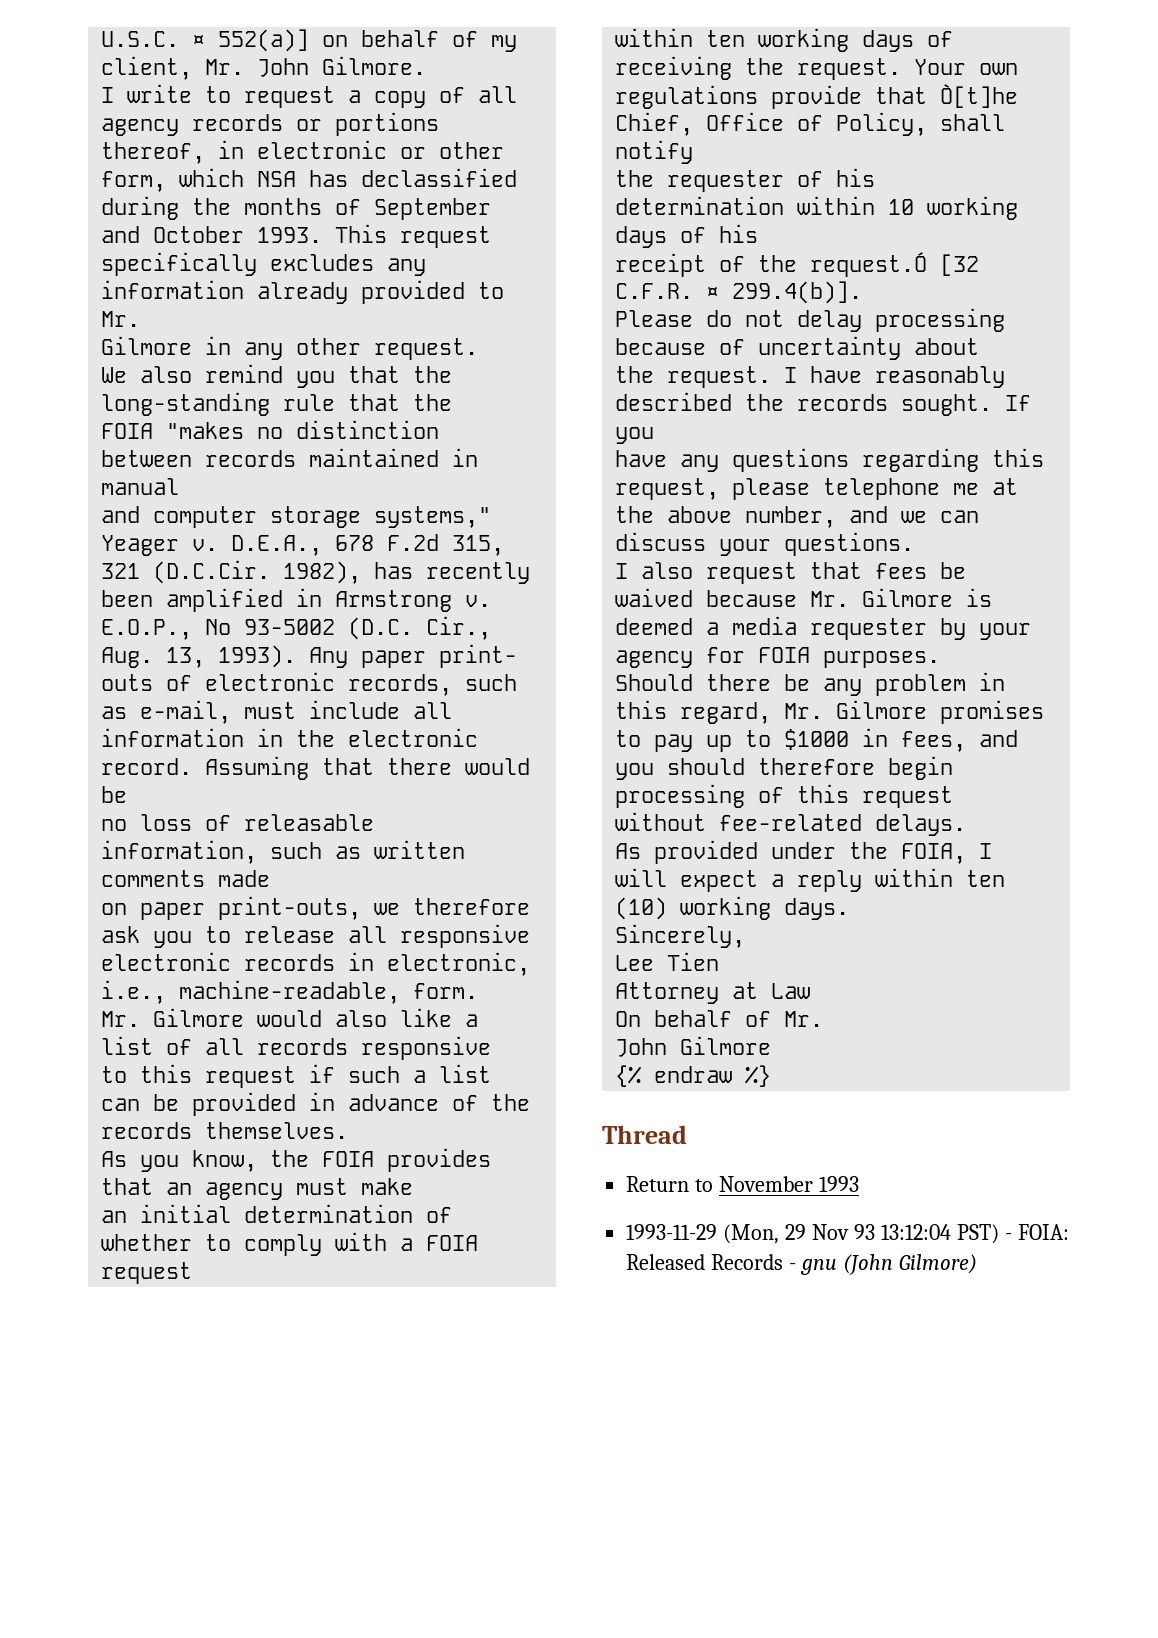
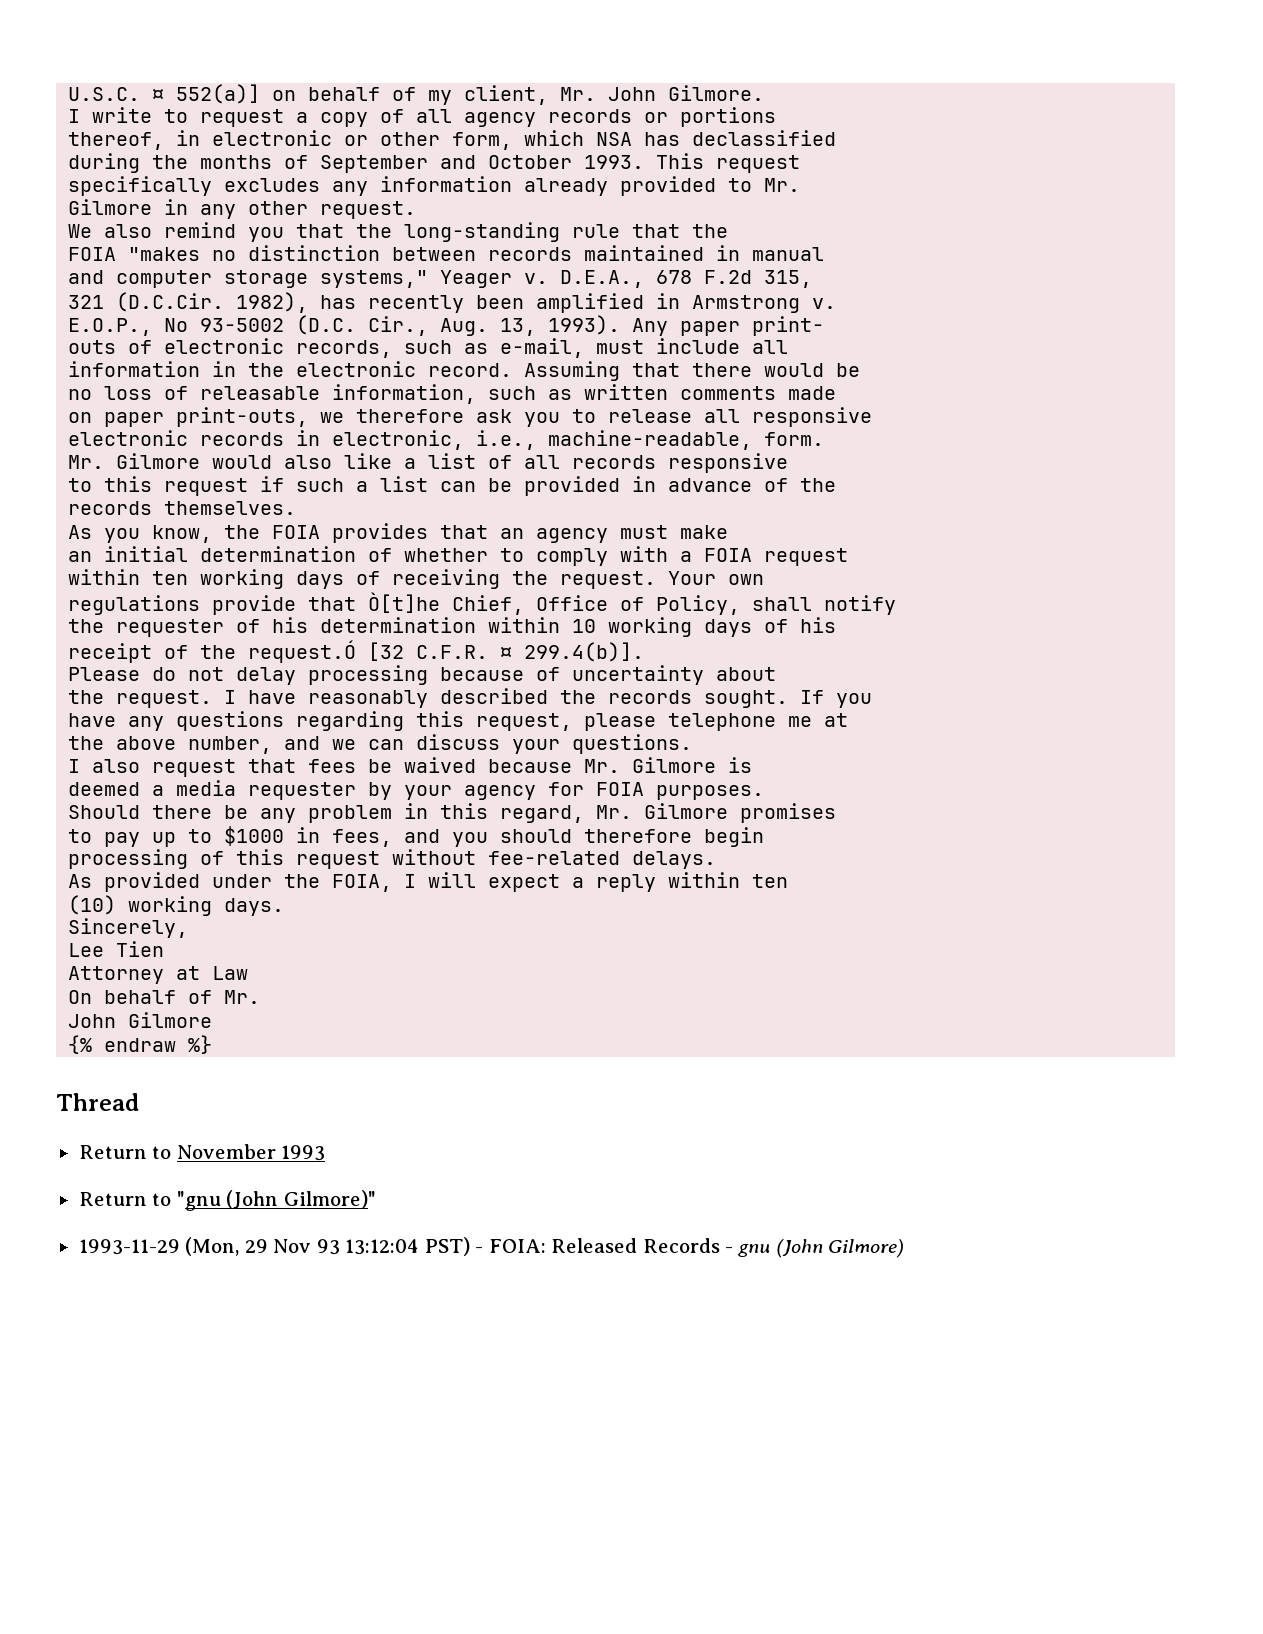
+ Return to "gnu (John Gilmore)"

